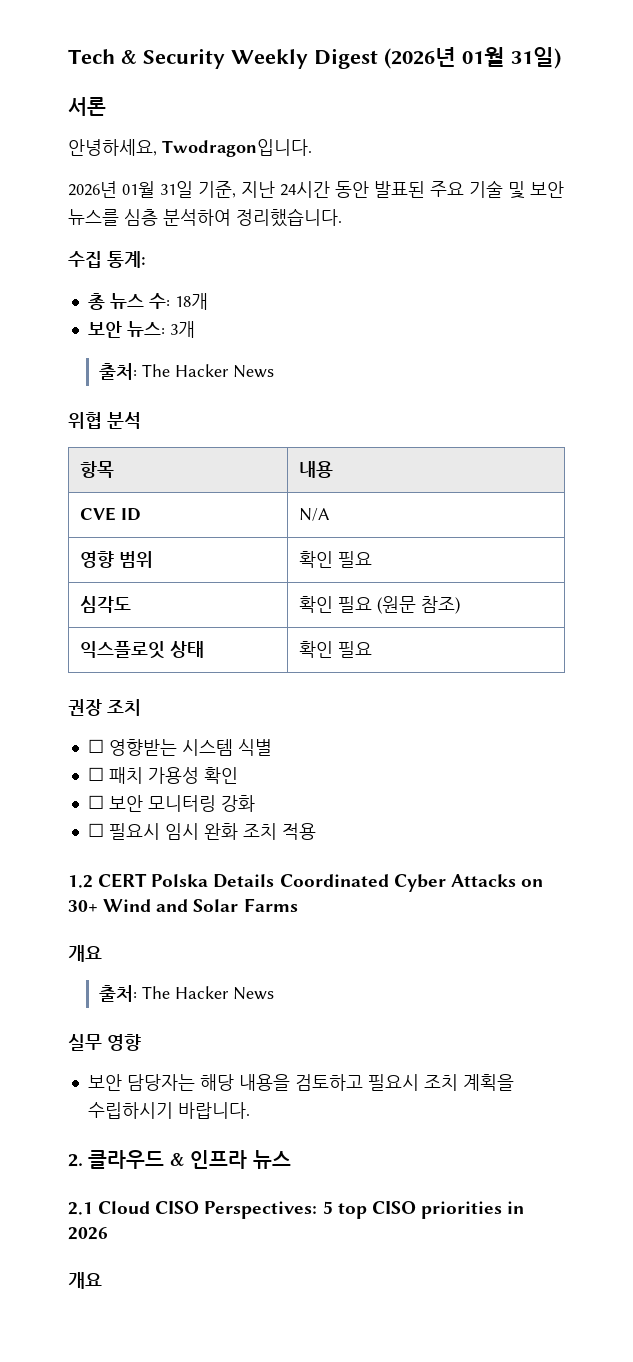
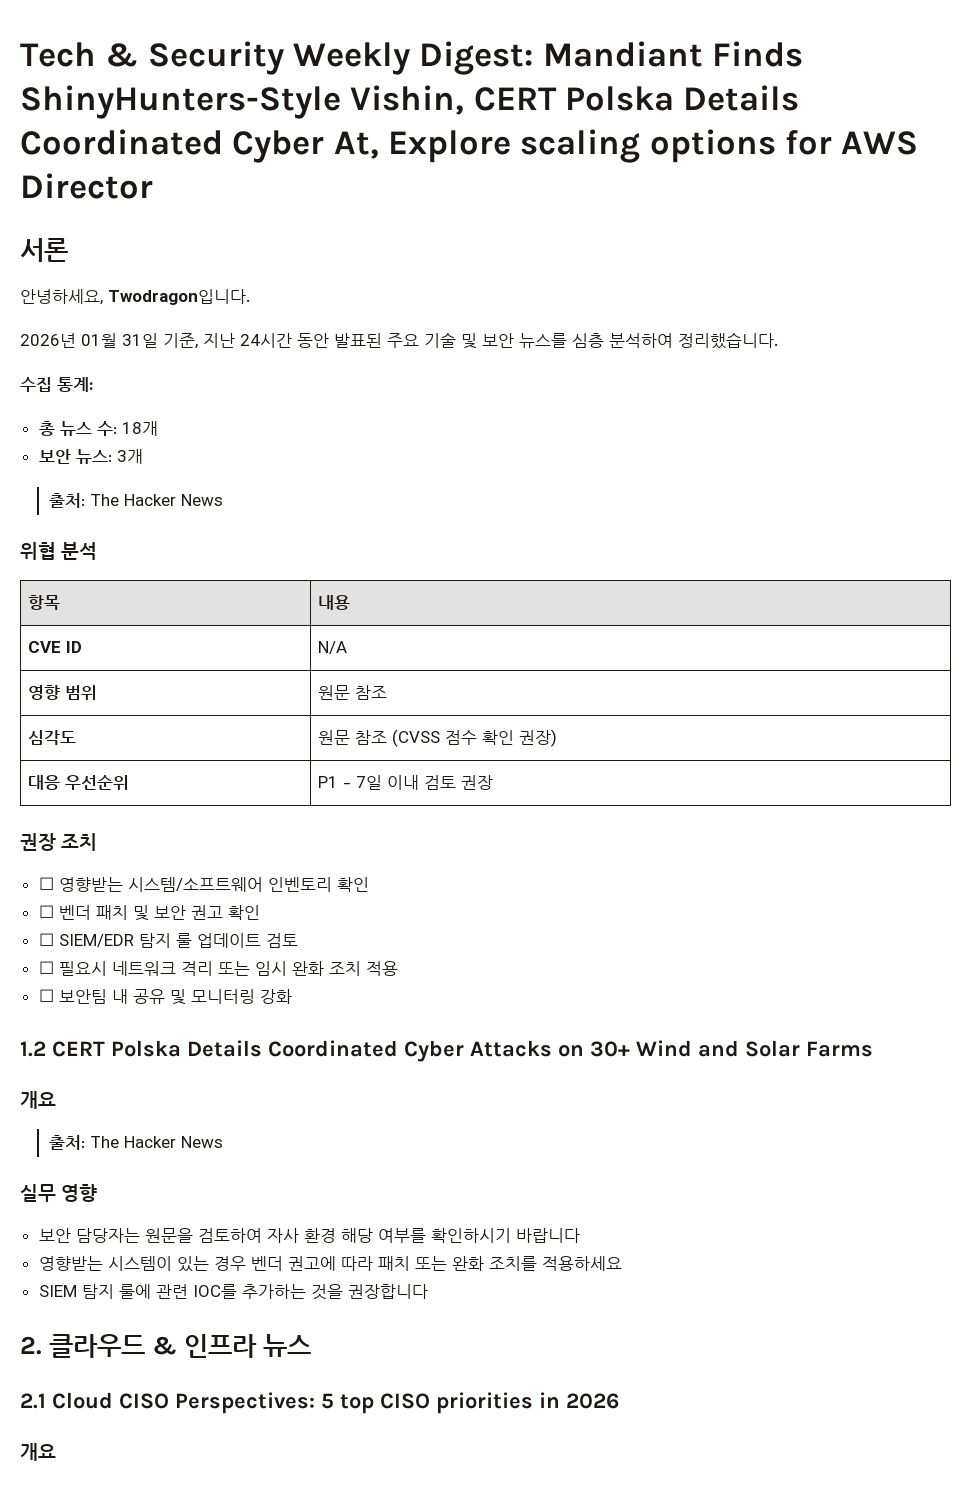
- Tech & Security Weekly Digest (2026년 01월 31일)
+ Tech & Security Weekly Digest: Mandiant Finds ShinyHunters-Style Vishin, CERT Polska Details Coordinated Cyber At, Explore scaling options for AWS Director
- 영향 범위 | 확인 필요
+ 영향 범위 | 원문 참조
- 심각도 | 확인 필요 (원문 참조)
- 익스플로잇 상태 | 확인 필요
+ 심각도 | 원문 참조 (CVSS 점수 확인 권장)
+ 대응 우선순위 | P1 - 7일 이내 검토 권장
  권장 조치
- ☐ 영향받는 시스템 식별
- ☐ 패치 가용성 확인
- ☐ 보안 모니터링 강화
+ ☐ 영향받는 시스템/소프트웨어 인벤토리 확인
+ ☐ 벤더 패치 및 보안 권고 확인
+ ☐ SIEM/EDR 탐지 룰 업데이트 검토
- ☐ 필요시 임시 완화 조치 적용
+ ☐ 필요시 네트워크 격리 또는 임시 완화 조치 적용
+ ☐ 보안팀 내 공유 및 모니터링 강화
- 보안 담당자는 해당 내용을 검토하고 필요시 조치 계획을 수립하시기 바랍니다.
+ 보안 담당자는 원문을 검토하여 자사 환경 해당 여부를 확인하시기 바랍니다
+ 영향받는 시스템이 있는 경우 벤더 권고에 따라 패치 또는 완화 조치를 적용하세요
+ SIEM 탐지 룰에 관련 IOC를 추가하는 것을 권장합니다

